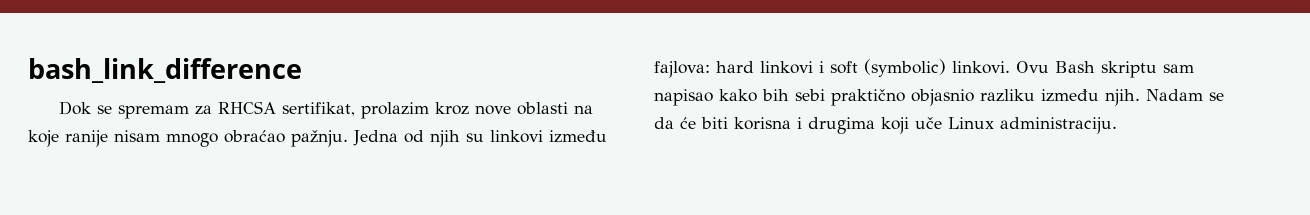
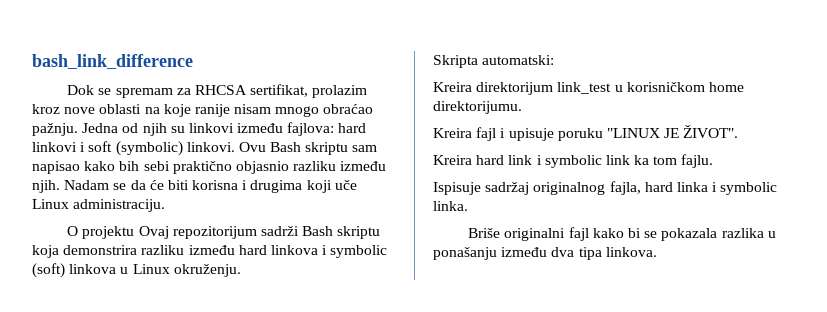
+ O projektu Ovaj repozitorijum sadrži Bash skriptu koja demonstrira razliku između hard linkova i symbolic (soft) linkova u Linux okruženju.
+ Skripta automatski:
+ Kreira direktorijum link_test u korisničkom home direktorijumu.
+ Kreira fajl i upisuje poruku "LINUX JE ŽIVOT".
+ Kreira hard link i symbolic link ka tom fajlu.
+ Ispisuje sadržaj originalnog fajla, hard linka i symbolic linka.
+ Briše originalni fajl kako bi se pokazala razlika u ponašanju između dva tipa linkova.

